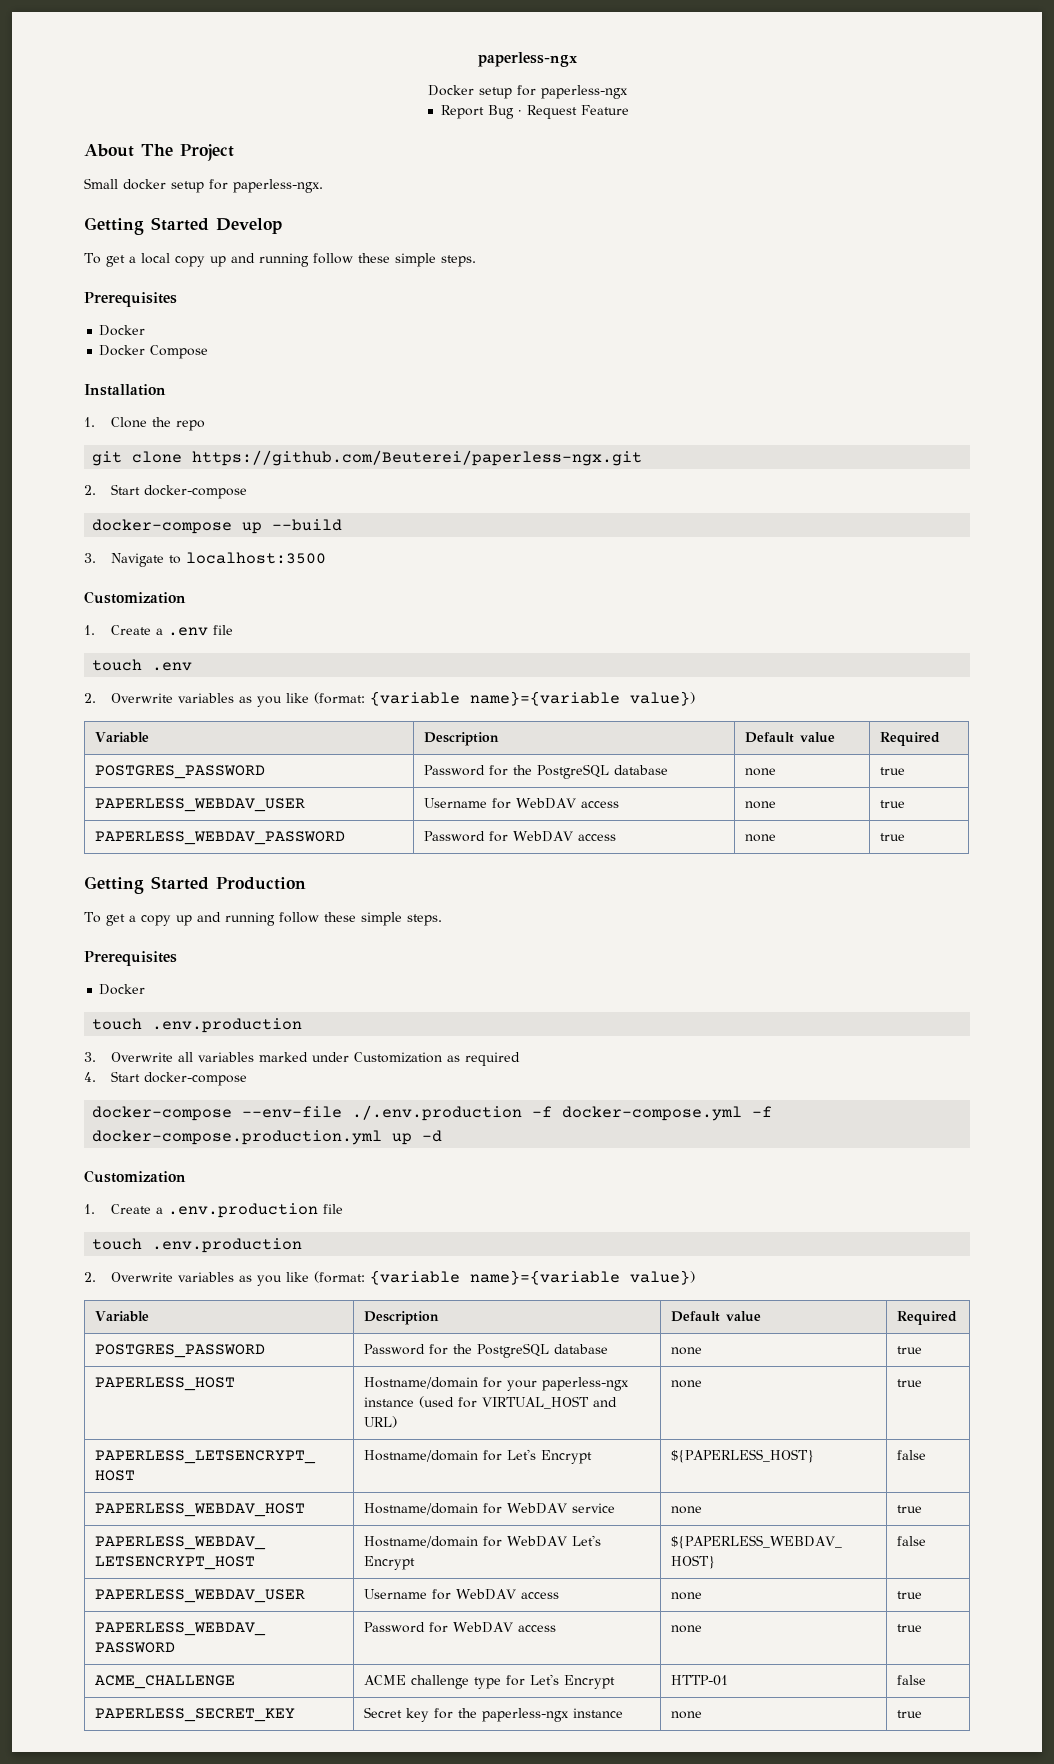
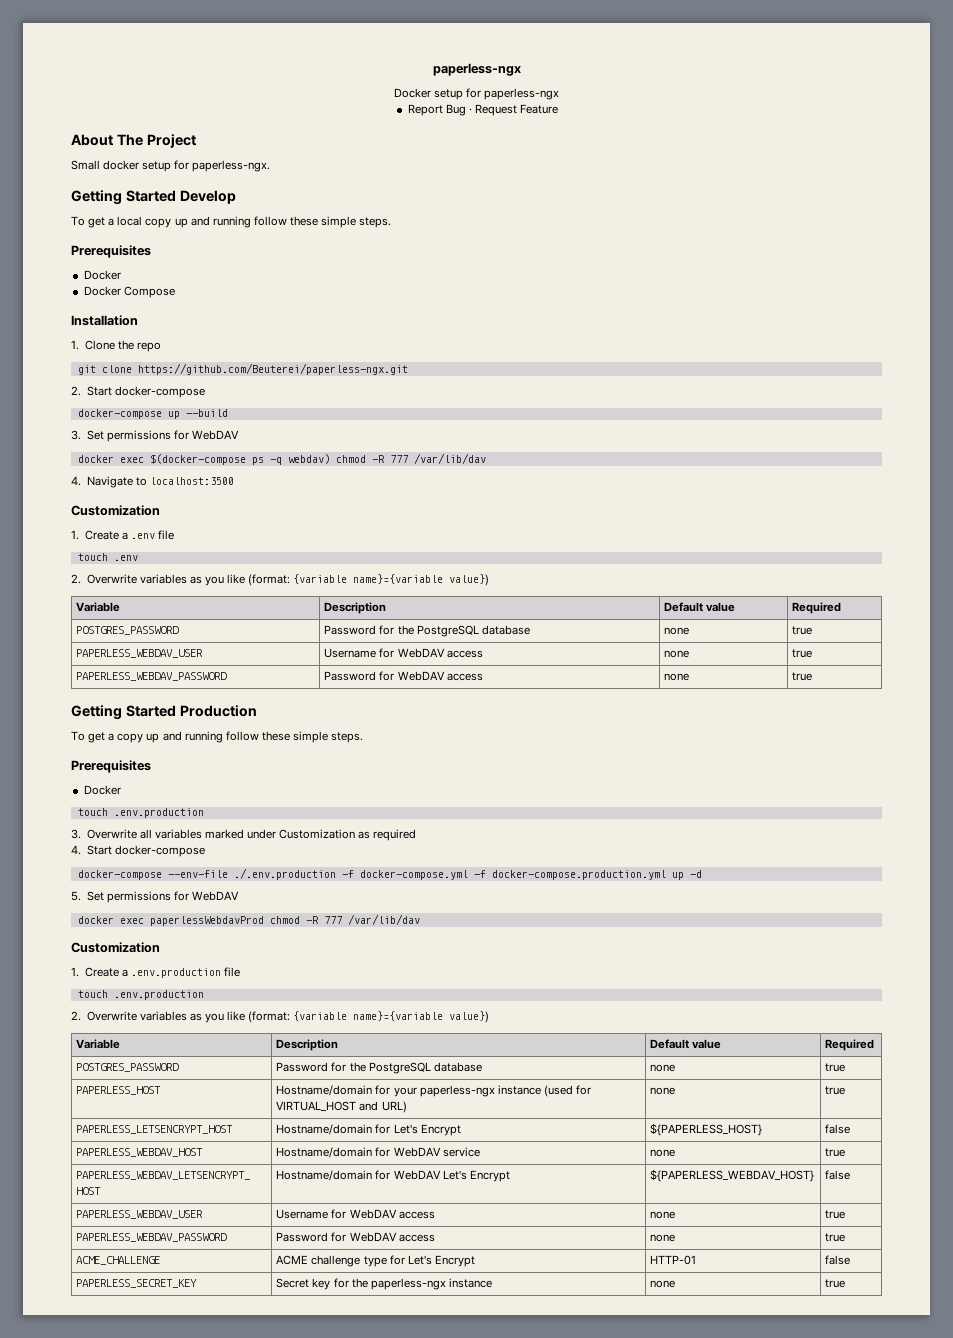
- 3. Navigate to localhost:3500
+ 3. Set permissions for WebDAV
+ docker exec $(docker-compose ps -q webdav) chmod -R 777 /var/lib/dav
+ 4. Navigate to localhost:3500
+ 5. Set permissions for WebDAV
+ docker exec paperlessWebdavProd chmod -R 777 /var/lib/dav

